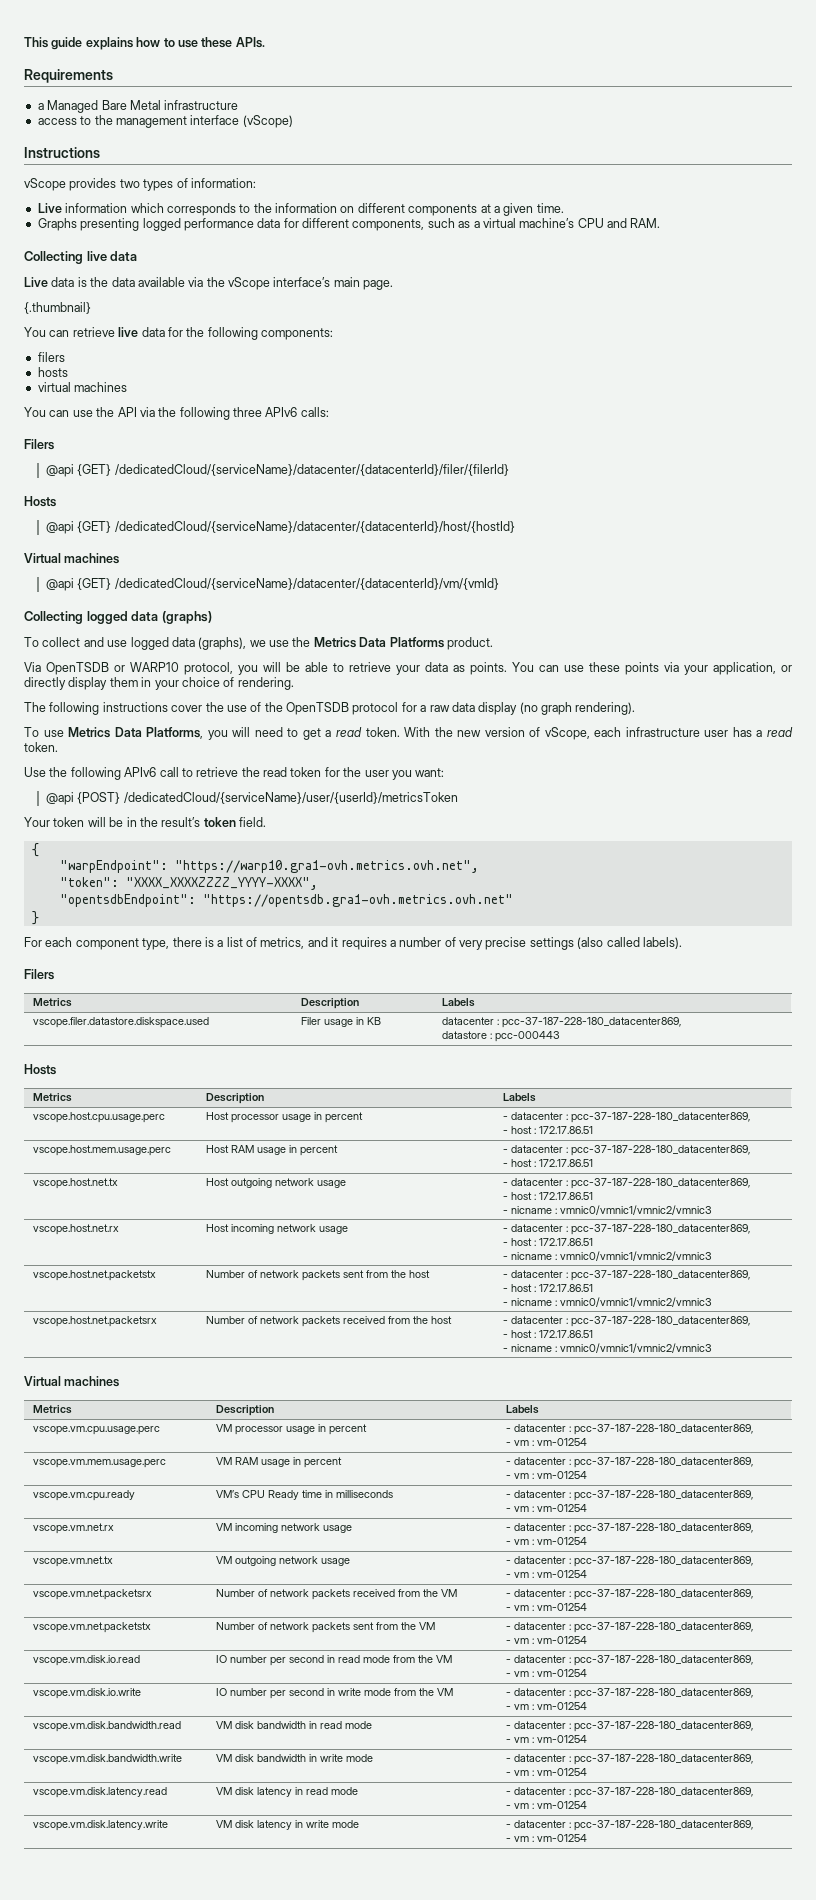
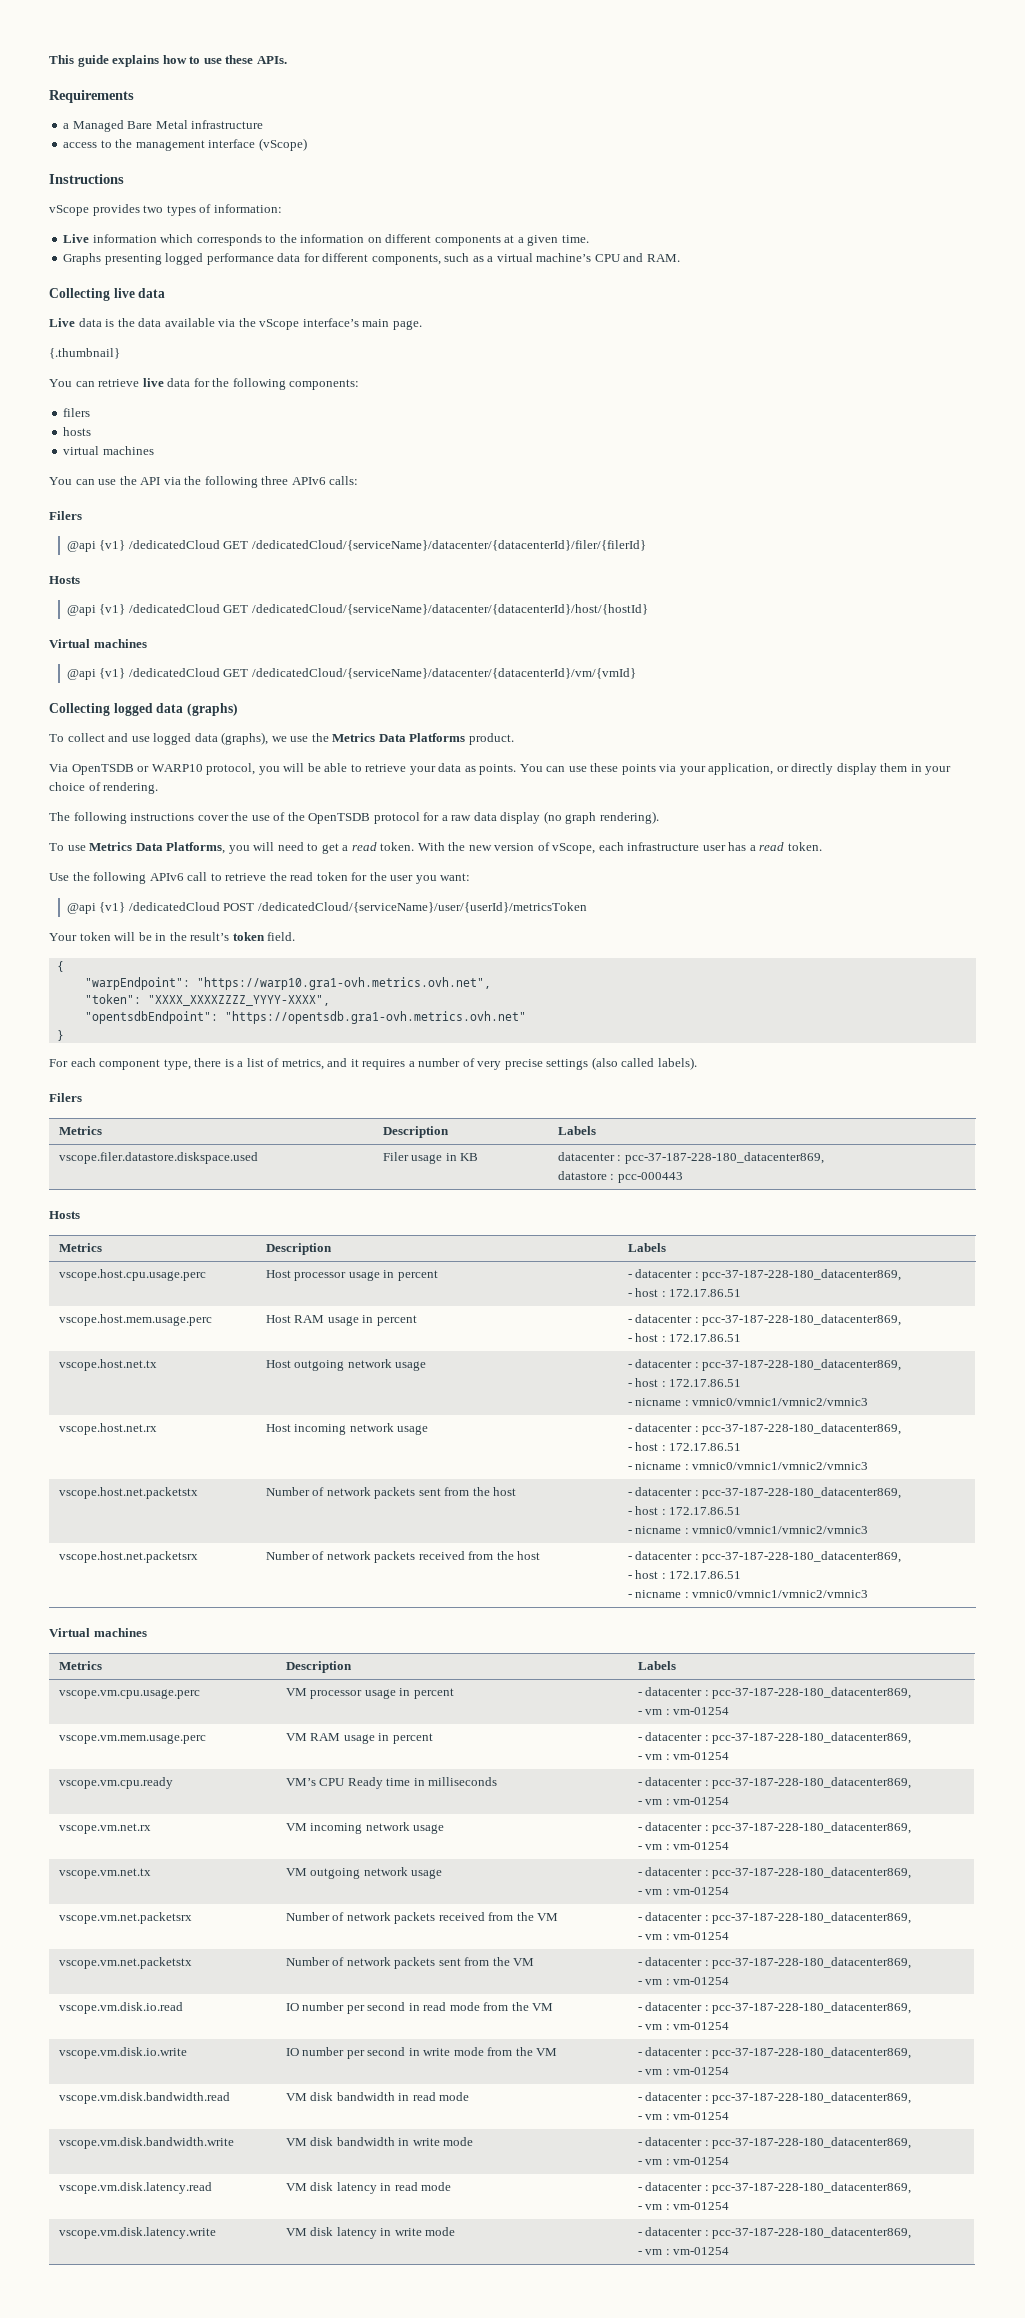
- @api {GET} /dedicatedCloud/{serviceName}/datacenter/{datacenterId}/filer/{filerId}
+ @api {v1} /dedicatedCloud GET /dedicatedCloud/{serviceName}/datacenter/{datacenterId}/filer/{filerId}
- @api {GET} /dedicatedCloud/{serviceName}/datacenter/{datacenterId}/host/{hostId}
+ @api {v1} /dedicatedCloud GET /dedicatedCloud/{serviceName}/datacenter/{datacenterId}/host/{hostId}
- @api {GET} /dedicatedCloud/{serviceName}/datacenter/{datacenterId}/vm/{vmId}
+ @api {v1} /dedicatedCloud GET /dedicatedCloud/{serviceName}/datacenter/{datacenterId}/vm/{vmId}
- @api {POST} /dedicatedCloud/{serviceName}/user/{userId}/metricsToken
+ @api {v1} /dedicatedCloud POST /dedicatedCloud/{serviceName}/user/{userId}/metricsToken

